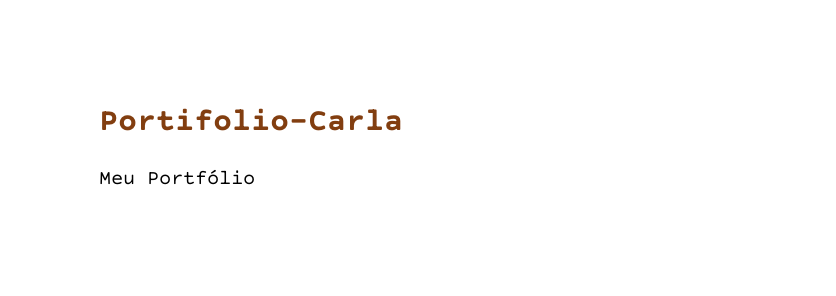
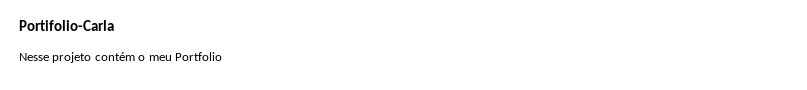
- Meu Portfólio
+ Nesse projeto contém o meu Portfolio

